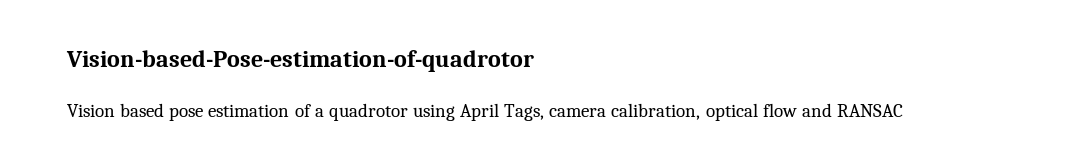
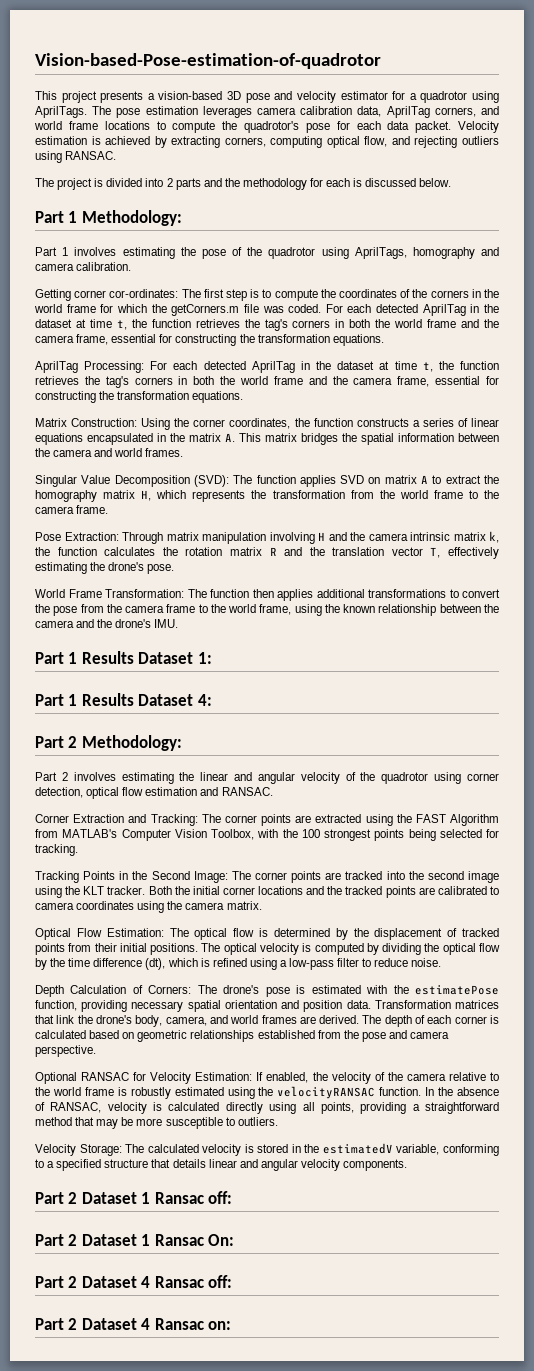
- Vision based pose estimation of a quadrotor using April Tags, camera calibration, optical flow and RANSAC
+ This project presents a vision-based 3D pose and velocity estimator for a quadrotor using AprilTags. The pose estimation leverages camera calibration data, AprilTag corners, and world frame locations to compute the quadrotor's pose for each data packet. Velocity estimation is achieved by extracting corners, computing optical flow, and rejecting outliers using RANSAC.
+ The project is divided into 2 parts and the methodology for each is discussed below.
+ Part 1 Methodology:
+ Part 1 involves estimating the pose of the quadrotor using AprilTags, homography and camera calibration.
+ Getting corner cor-ordinates: The first step is to compute the coordinates of the corners in the world frame for which the getCorners.m file was coded. For each detected AprilTag in the dataset at time t, the function retrieves the tag's corners in both the world frame and the camera frame, essential for constructing the transformation equations.
+ AprilTag Processing: For each detected AprilTag in the dataset at time t, the function retrieves the tag's corners in both the world frame and the camera frame, essential for constructing the transformation equations.
+ Matrix Construction: Using the corner coordinates, the function constructs a series of linear equations encapsulated in the matrix A. This matrix bridges the spatial information between the camera and world frames.
+ Singular Value Decomposition (SVD): The function applies SVD on matrix A to extract the homography matrix H, which represents the transformation from the world frame to the camera frame.
+ Pose Extraction: Through matrix manipulation involving H and the camera intrinsic matrix k, the function calculates the rotation matrix R and the translation vector T, effectively estimating the drone's pose.
+ World Frame Transformation: The function then applies additional transformations to convert the pose from the camera frame to the world frame, using the known relationship between the camera and the drone's IMU.
+ Part 1 Results Dataset 1:
+ Part 1 Results Dataset 4:
+ Part 2 Methodology:
+ Part 2 involves estimating the linear and angular velocity of the quadrotor using corner detection, optical flow estimation and RANSAC.
+ Corner Extraction and Tracking: The corner points are extracted using the FAST Algorithm from MATLAB's Computer Vision Toolbox, with the 100 strongest points being selected for tracking.
+ Tracking Points in the Second Image: The corner points are tracked into the second image using the KLT tracker. Both the initial corner locations and the tracked points are calibrated to camera coordinates using the camera matrix.
+ Optical Flow Estimation: The optical flow is determined by the displacement of tracked points from their initial positions. The optical velocity is computed by dividing the optical flow by the time difference (dt), which is refined using a low-pass filter to reduce noise.
+ Depth Calculation of Corners: The drone's pose is estimated with the estimatePose function, providing necessary spatial orientation and position data. Transformation matrices that link the drone's body, camera, and world frames are derived. The depth of each corner is calculated based on geometric relationships established from the pose and camera perspective.
+ Optional RANSAC for Velocity Estimation: If enabled, the velocity of the camera relative to the world frame is robustly estimated using the velocityRANSAC function. In the absence of RANSAC, velocity is calculated directly using all points, providing a straightforward method that may be more susceptible to outliers.
+ Velocity Storage: The calculated velocity is stored in the estimatedV variable, conforming to a specified structure that details linear and angular velocity components.
+ Part 2 Dataset 1 Ransac off:
+ Part 2 Dataset 1 Ransac On:
+ Part 2 Dataset 4 Ransac off:
+ Part 2 Dataset 4 Ransac on:

